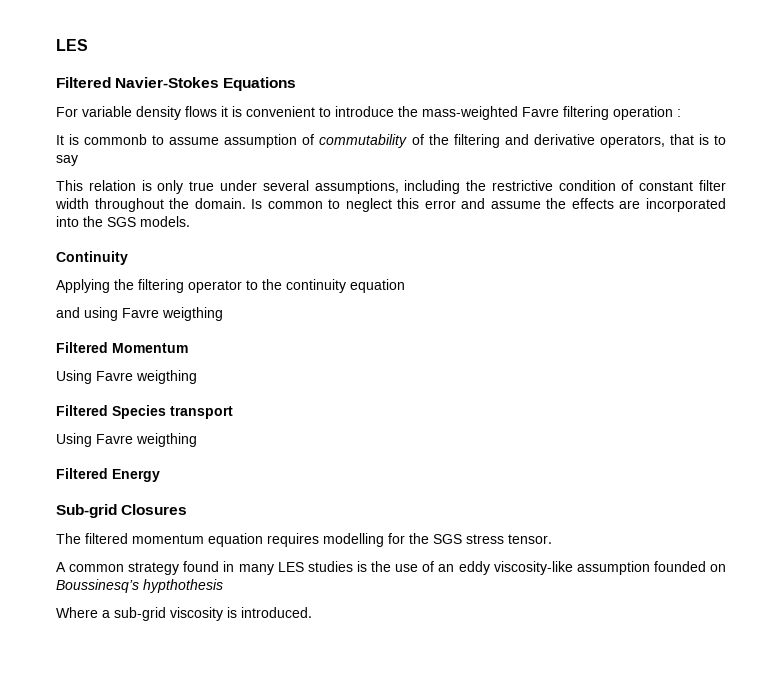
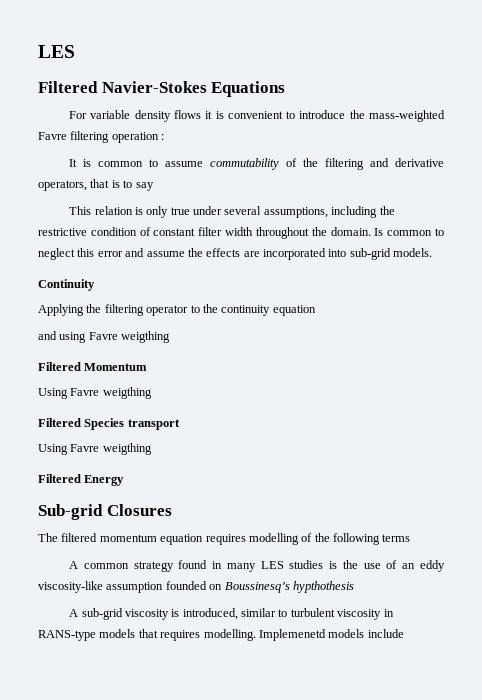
- It is commonb to assume assumption of commutability of the filtering and derivative operators, that is to say
+ It is common to assume commutability of the filtering and derivative operators, that is to say
- Is common to neglect this error and assume the effects are incorporated into the SGS models.
+ Is common to neglect this error and assume the effects are incorporated into sub-grid models.
- The filtered momentum equation requires modelling for the SGS stress tensor.
+ The filtered momentum equation requires modelling of the following terms
- Where a sub-grid viscosity is introduced.
+ A sub-grid viscosity is introduced, similar to turbulent viscosity in RANS-type models that requires modelling. Implemenetd models include

